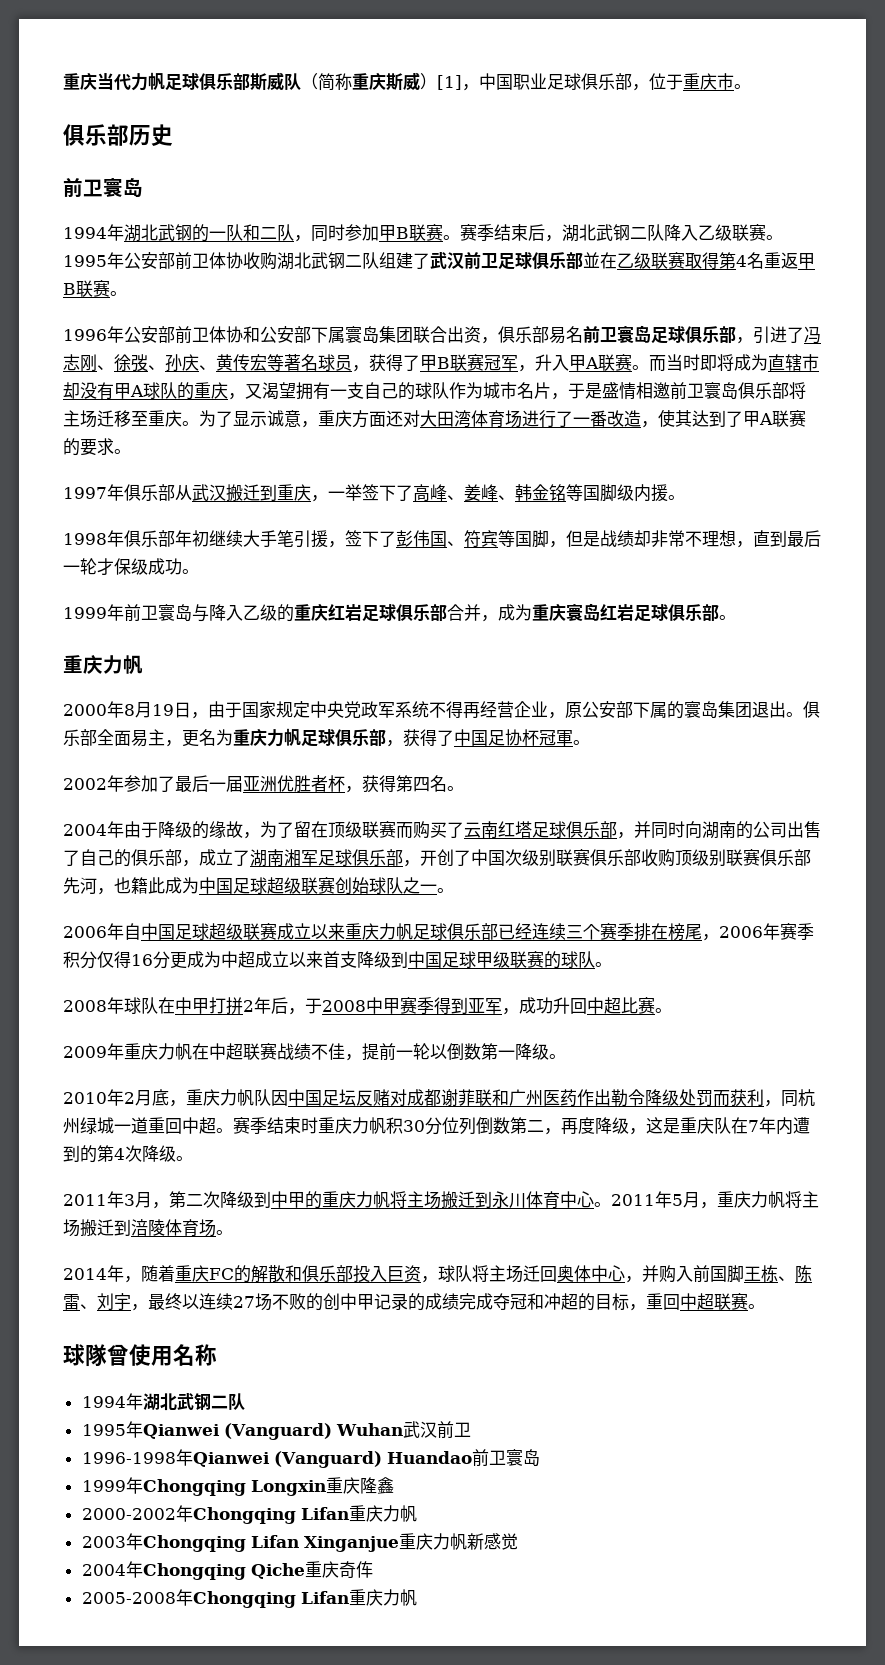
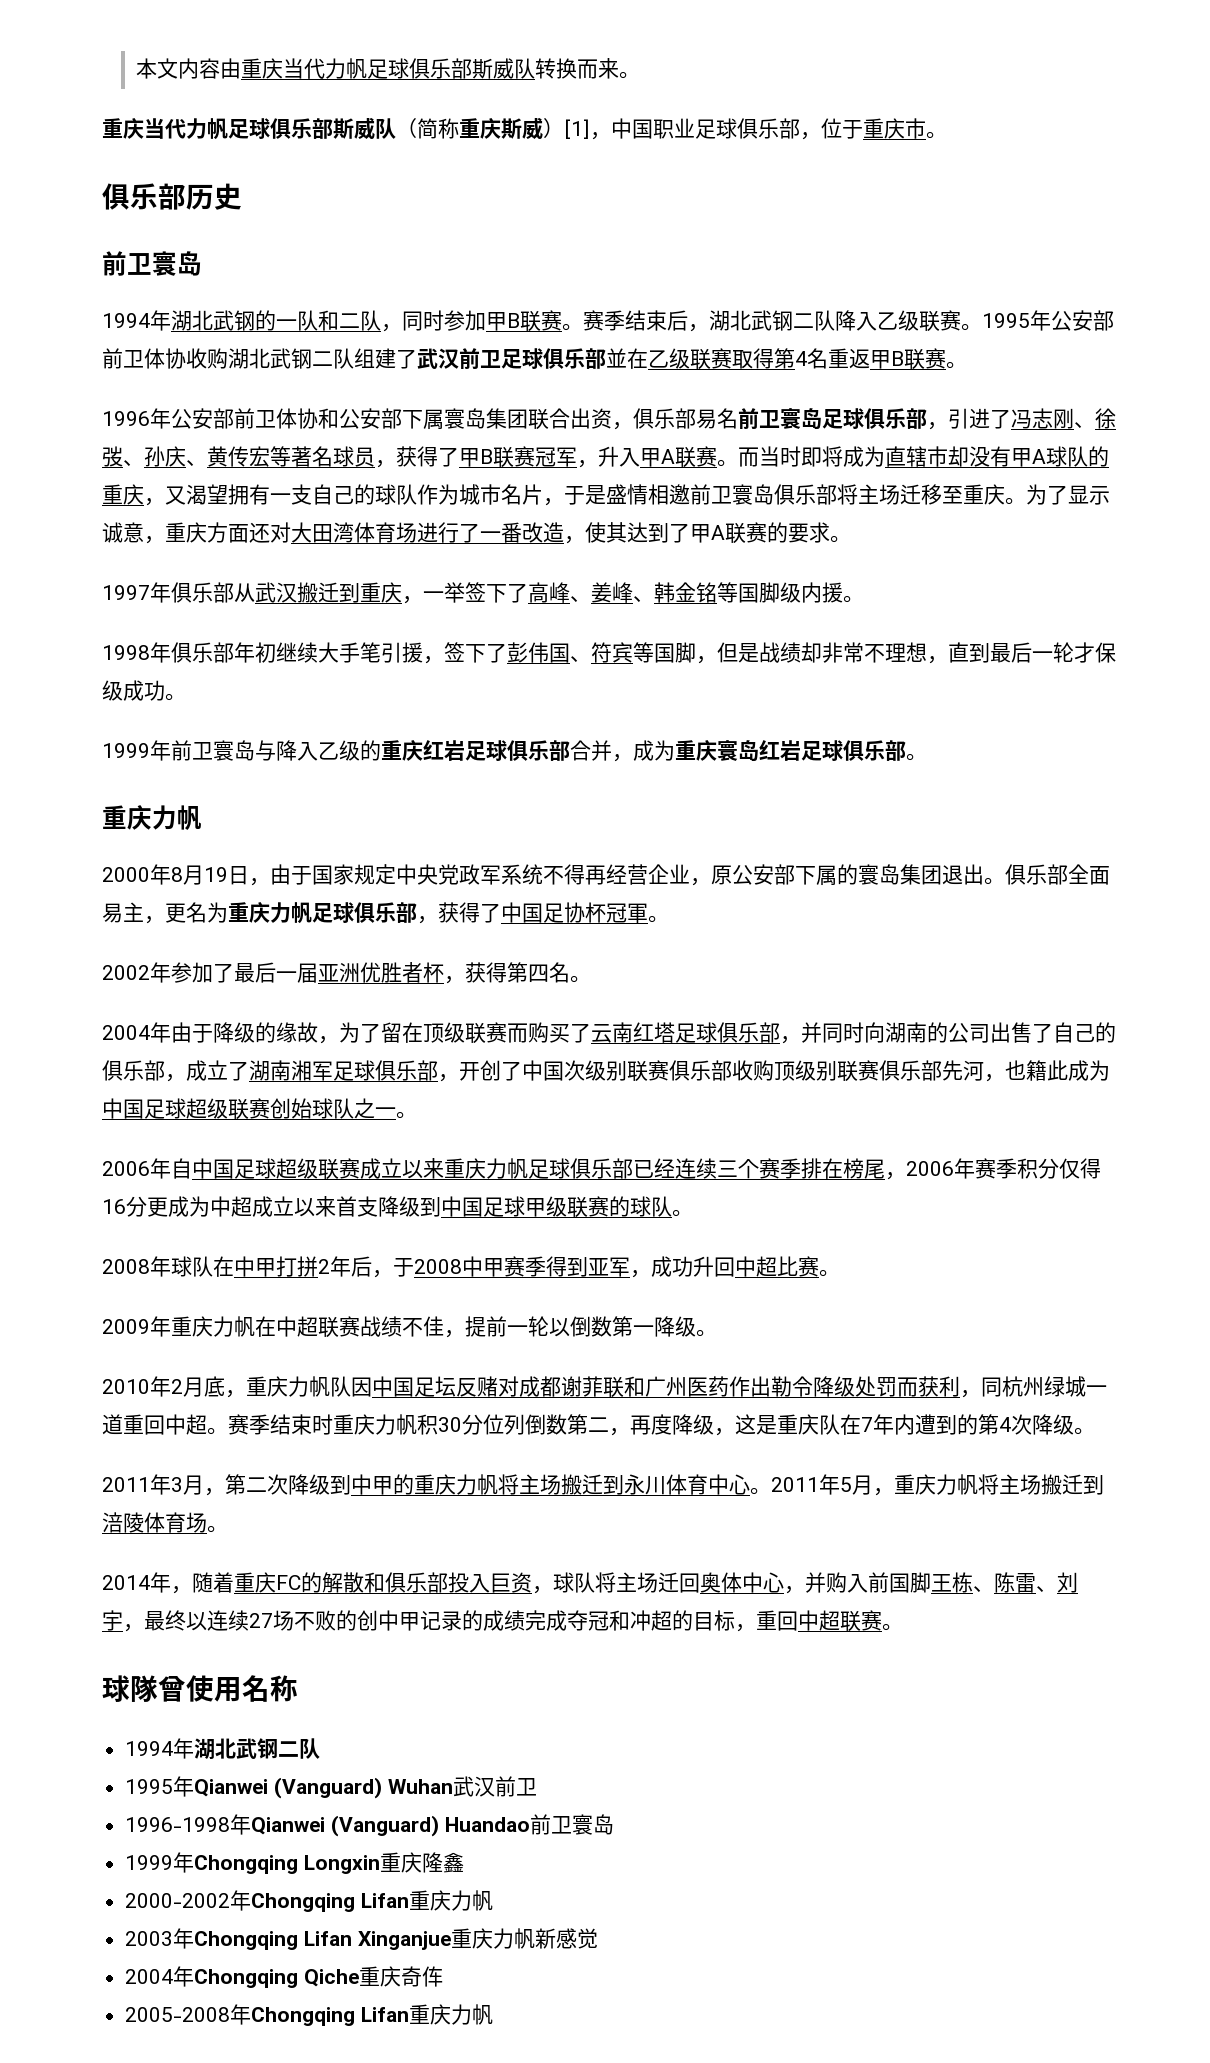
+ 本文内容由重庆当代力帆足球俱乐部斯威队转换而来。

